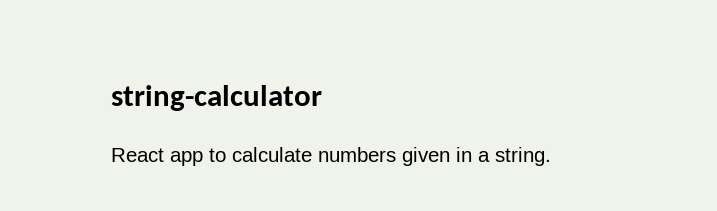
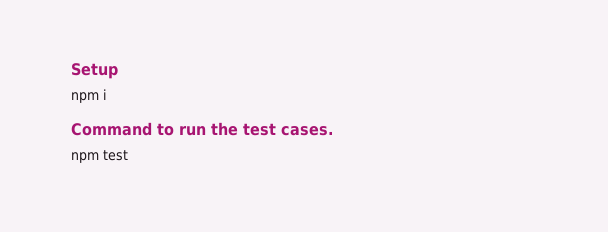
- string-calculator
- React app to calculate numbers given in a string.
+ Setup
+ npm i
+ Command to run the test cases.
+ npm test

